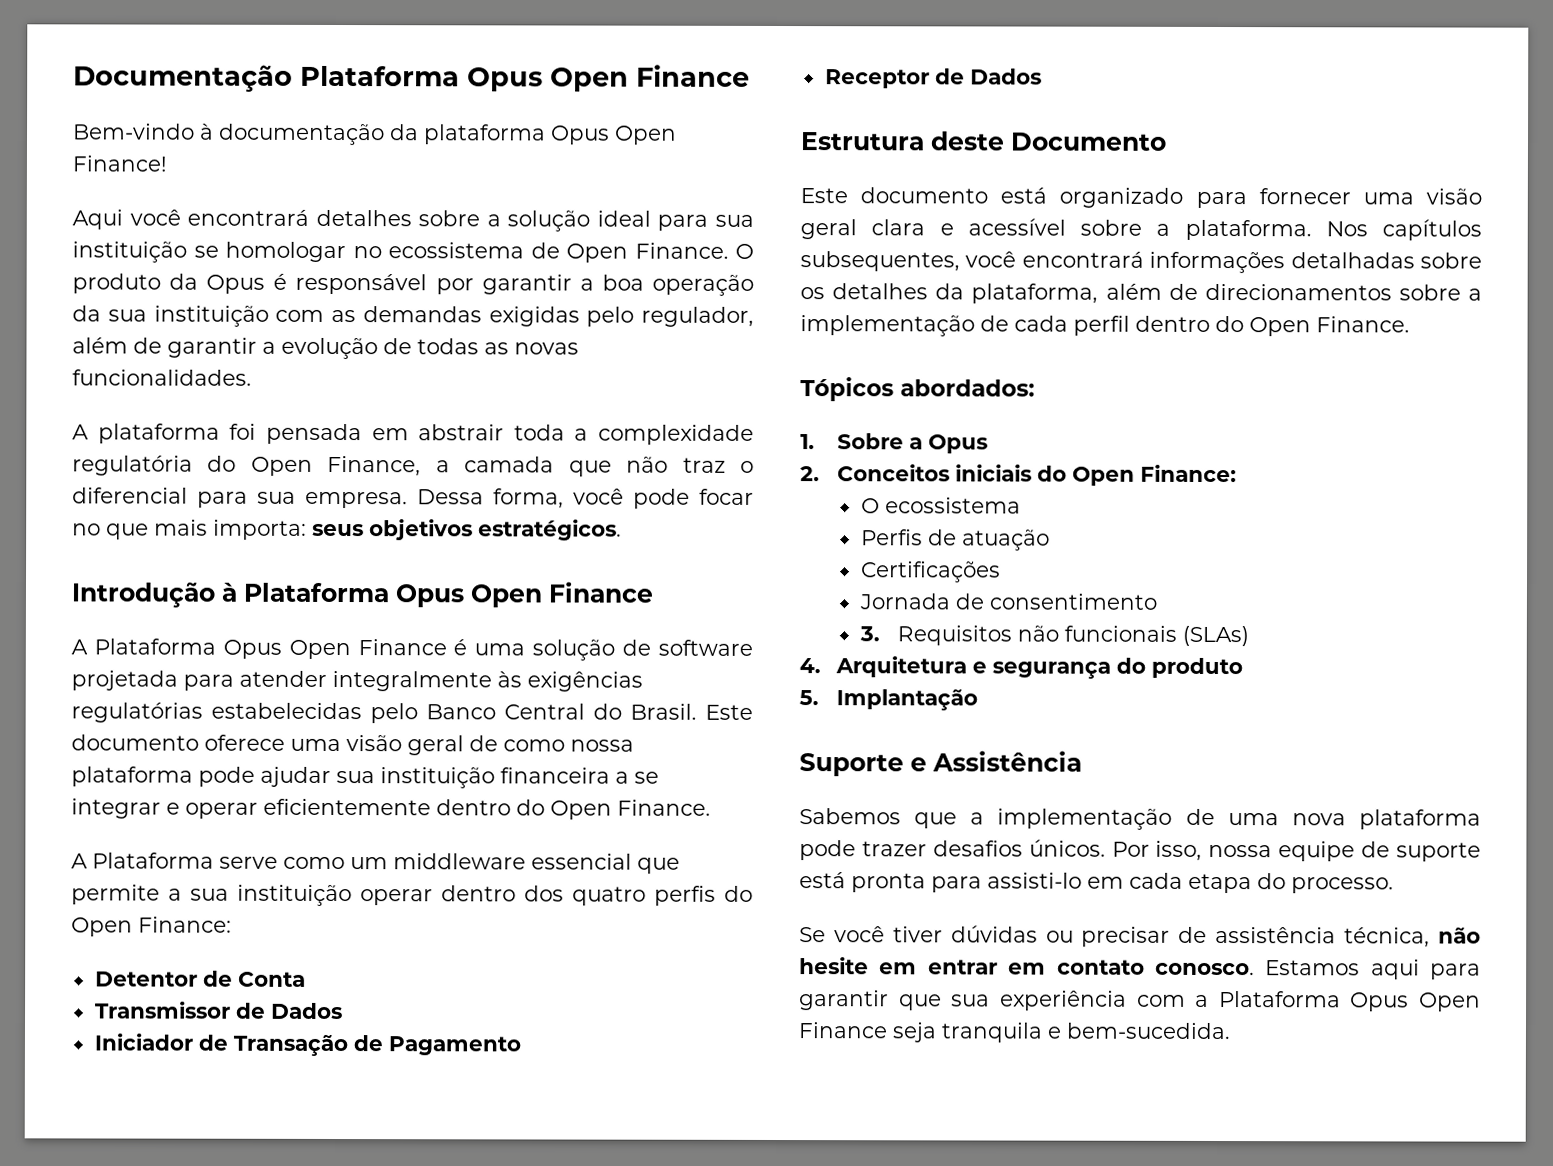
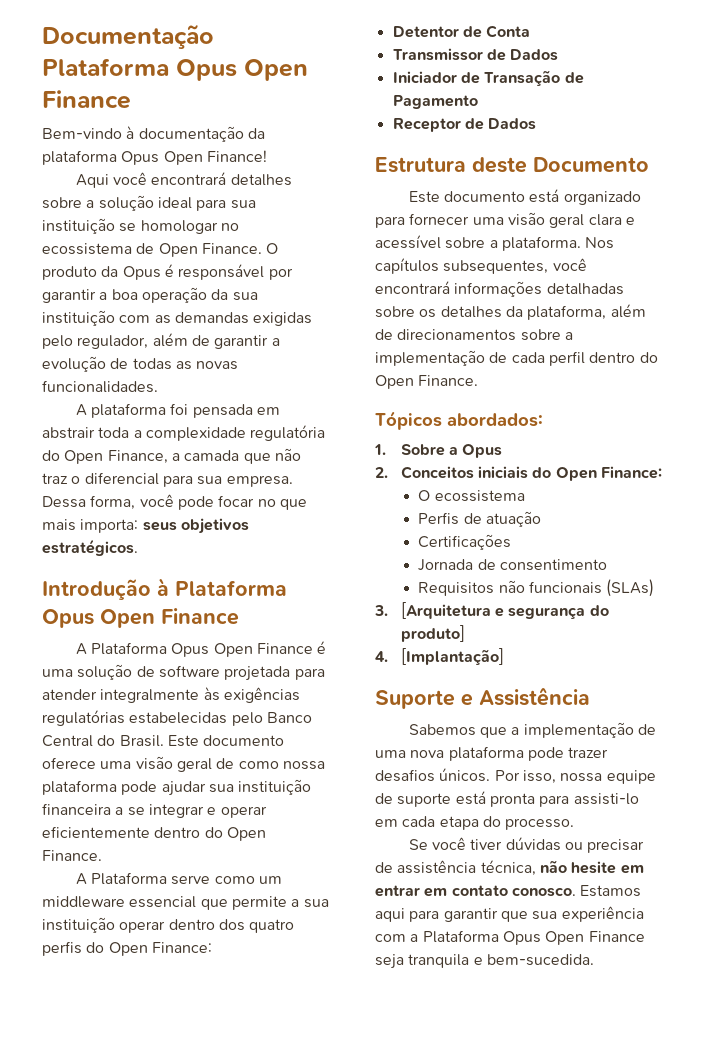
- 3. Requisitos não funcionais (SLAs)
+ Requisitos não funcionais (SLAs)
- 4. Arquitetura e segurança do produto
- 5. Implantação
+ 3. [Arquitetura e segurança do produto]
+ 4. [Implantação]

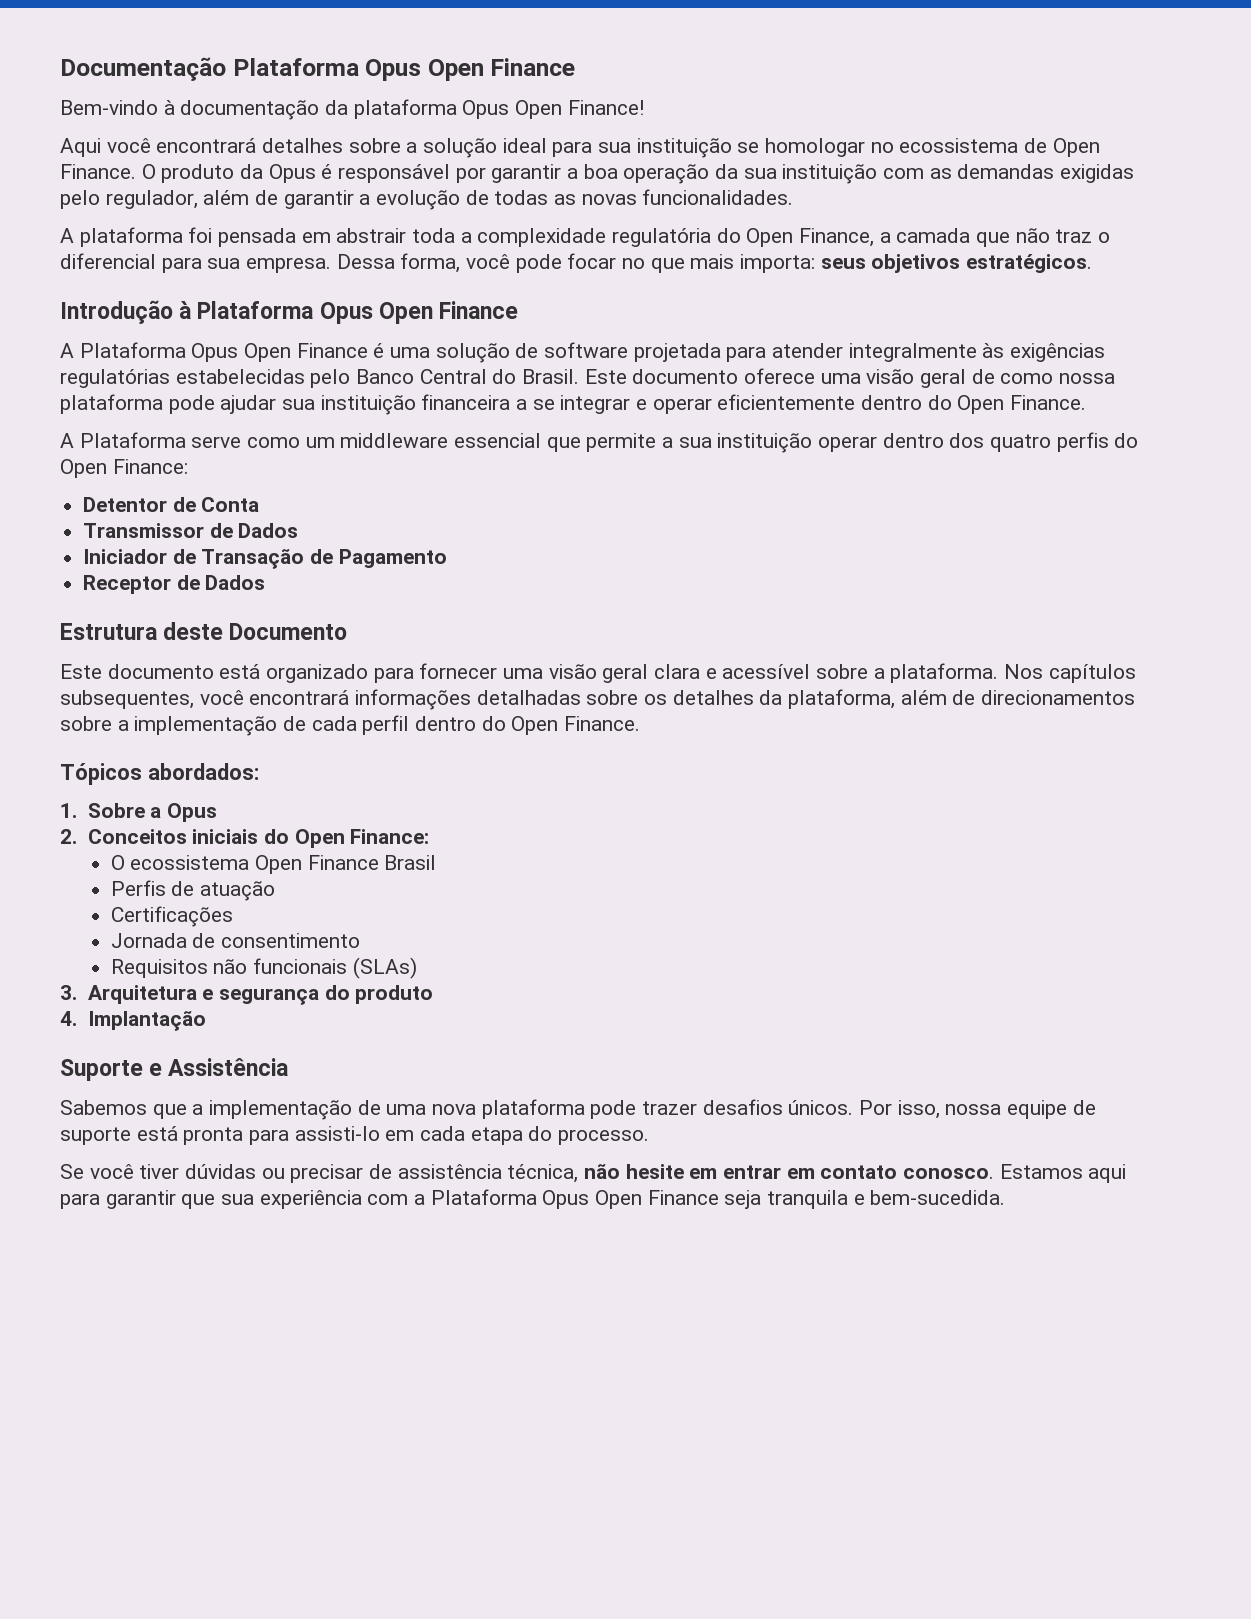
- O ecossistema
+ O ecossistema Open Finance Brasil
- 3. [Arquitetura e segurança do produto]
+ 3. Arquitetura e segurança do produto
- 4. [Implantação]
+ 4. Implantação

